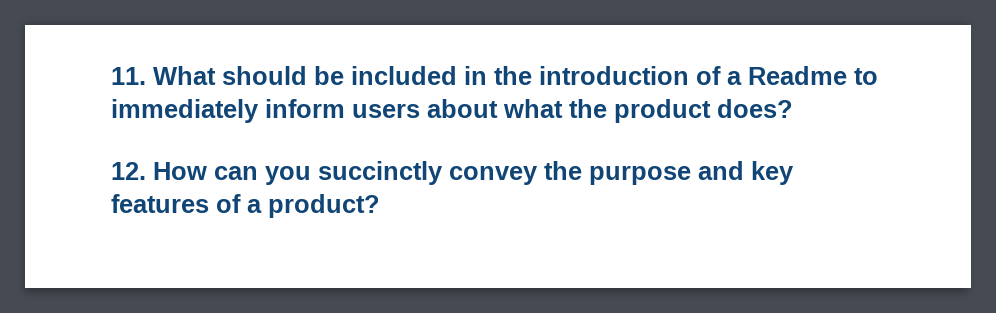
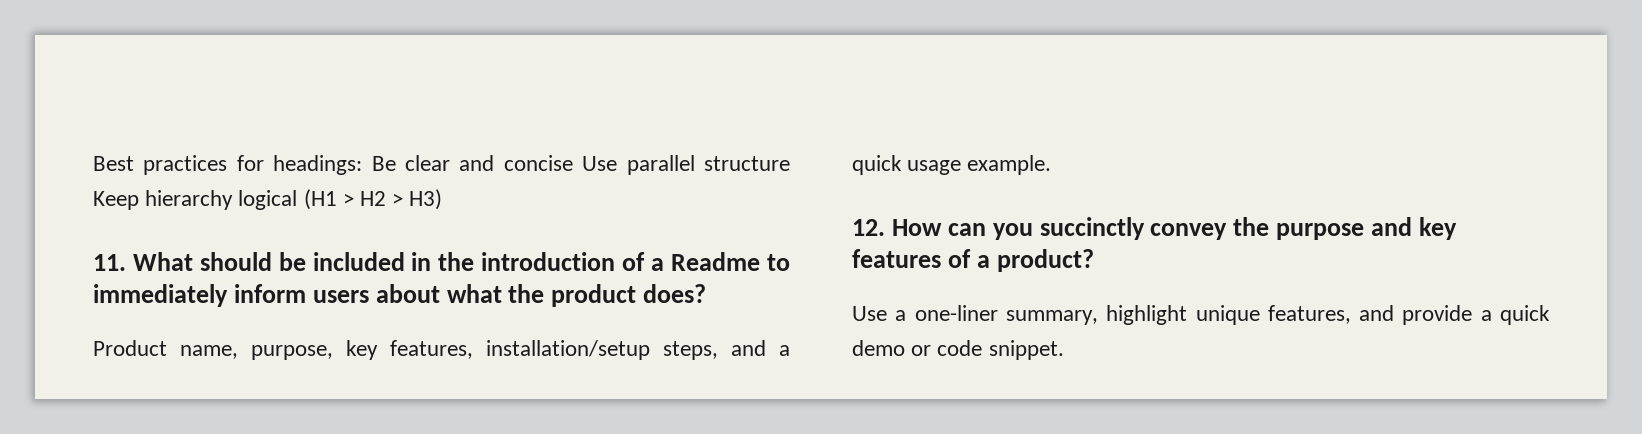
+ Best practices for headings: Be clear and concise Use parallel structure Keep hierarchy logical (H1 > H2 > H3)
+ Product name, purpose, key features, installation/setup steps, and a quick usage example.
+ Use a one-liner summary, highlight unique features, and provide a quick demo or code snippet.

